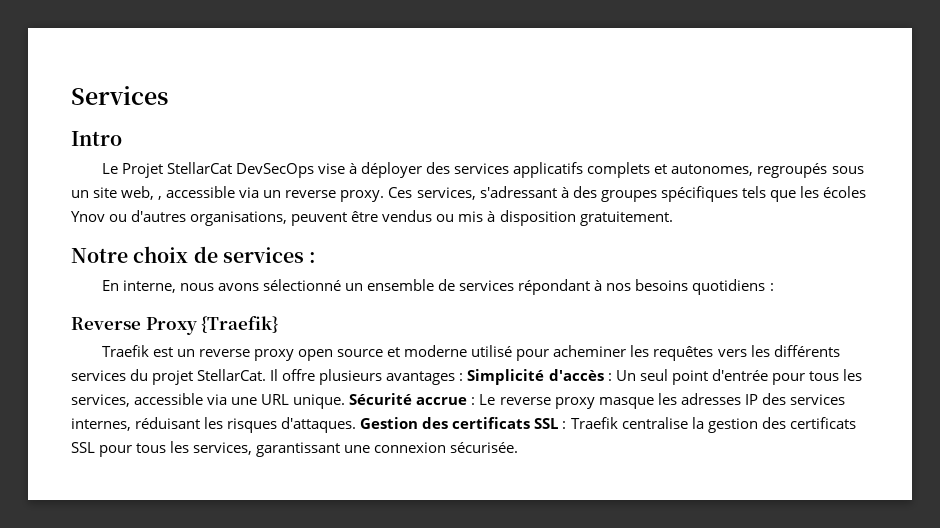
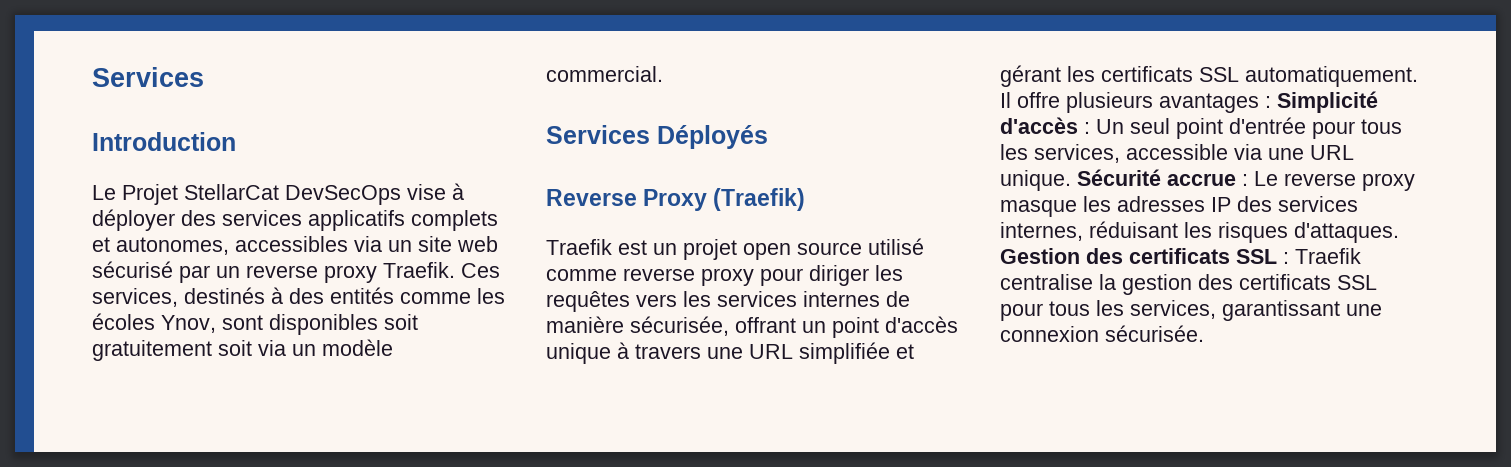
- Intro
+ Introduction
- Le Projet StellarCat DevSecOps vise à déployer des services applicatifs complets et autonomes, regroupés sous un site web, , accessible via un reverse proxy. Ces services, s'adressant à des groupes spécifiques tels que les écoles Ynov ou d'autres organisations, peuvent être vendus ou mis à disposition gratuitement.
- Notre choix de services :
- En interne, nous avons sélectionné un ensemble de services répondant à nos besoins quotidiens :
+ Le Projet StellarCat DevSecOps vise à déployer des services applicatifs complets et autonomes, accessibles via un site web sécurisé par un reverse proxy Traefik. Ces services, destinés à des entités comme les écoles Ynov, sont disponibles soit gratuitement soit via un modèle commercial.
+ Services Déployés
- Reverse Proxy {Traefik}
+ Reverse Proxy (Traefik)
- Traefik est un reverse proxy open source et moderne utilisé pour acheminer les requêtes vers les différents services du projet StellarCat.
+ Traefik est un projet open source utilisé comme reverse proxy pour diriger les requêtes vers les services internes de manière sécurisée, offrant un point d'accès unique à travers une URL simplifiée et gérant les certificats SSL automatiquement.

